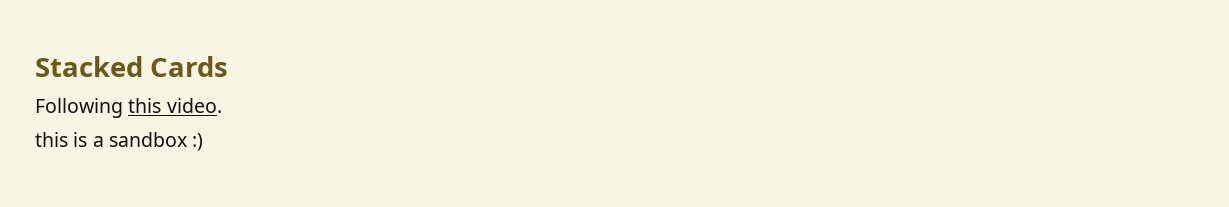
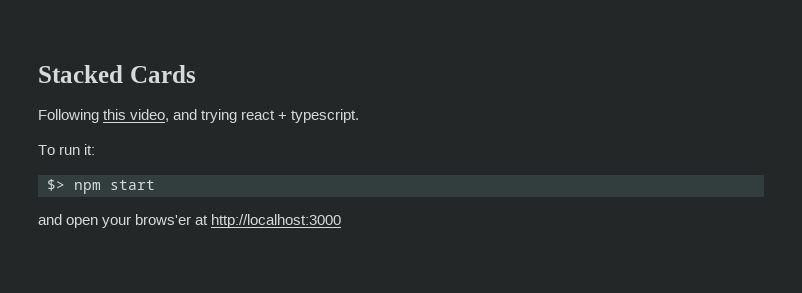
- Following this video.
- this is a sandbox :)
+ Following this video, and trying react + typescript.
+ To run it:
+ $> npm start
+ and open your brows'er at http://localhost:3000

